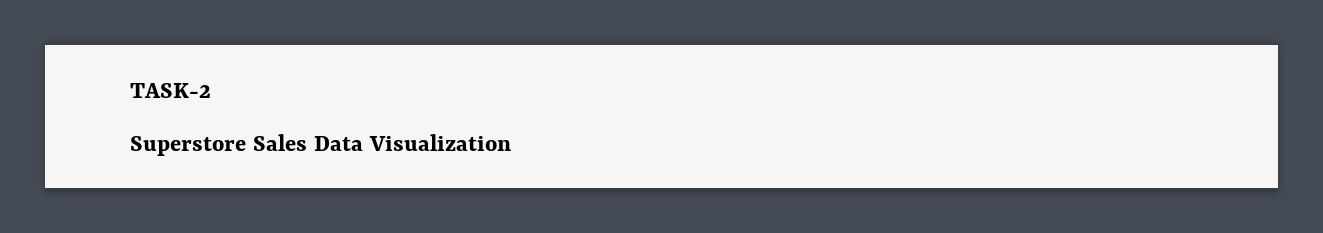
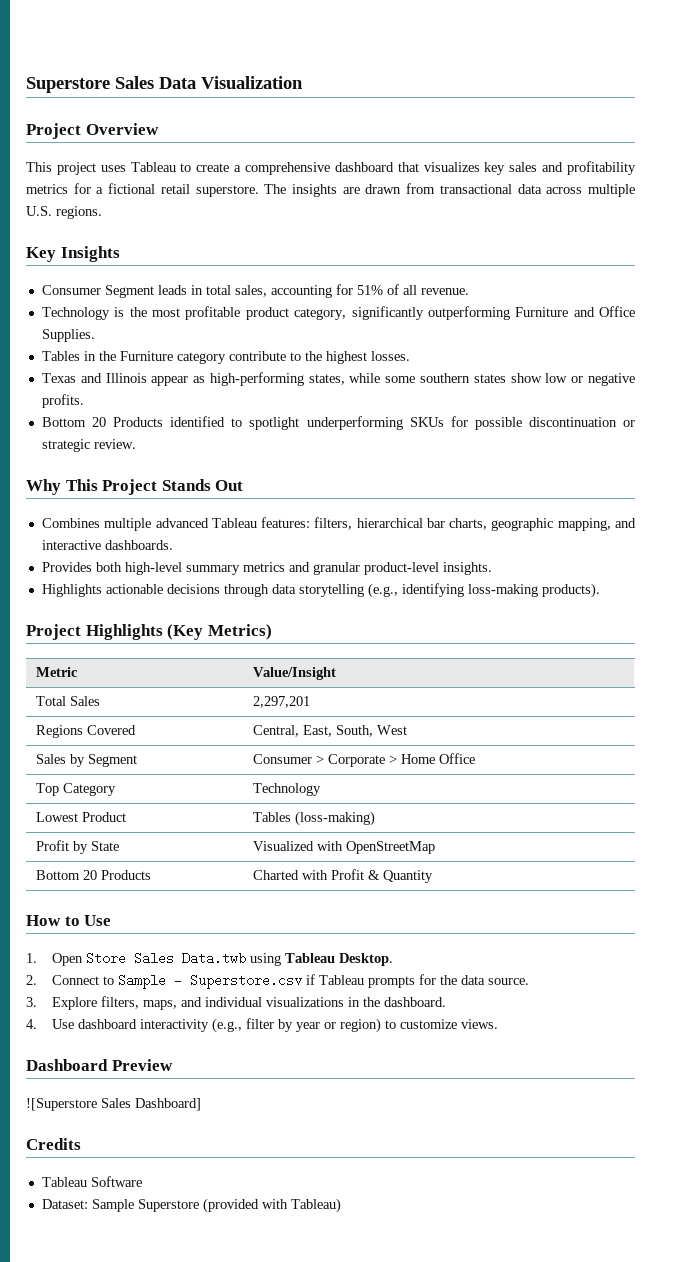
- TASK-2
+ Project Overview
+ This project uses Tableau to create a comprehensive dashboard that visualizes key sales and profitability metrics for a fictional retail superstore. The insights are drawn from transactional data across multiple U.S. regions.
+ Key Insights
+ Consumer Segment leads in total sales, accounting for 51% of all revenue.
+ Technology is the most profitable product category, significantly outperforming Furniture and Office Supplies.
+ Tables in the Furniture category contribute to the highest losses.
+ Texas and Illinois appear as high-performing states, while some southern states show low or negative profits.
+ Bottom 20 Products identified to spotlight underperforming SKUs for possible discontinuation or strategic review.
+ Why This Project Stands Out
+ Combines multiple advanced Tableau features: filters, hierarchical bar charts, geographic mapping, and interactive dashboards.
+ Provides both high-level summary metrics and granular product-level insights.
+ Highlights actionable decisions through data storytelling (e.g., identifying loss-making products).
+ Project Highlights (Key Metrics)
+ Metric | Value/Insight
+ Total Sales | 2,297,201
+ Regions Covered | Central, East, South, West
+ Sales by Segment | Consumer > Corporate > Home Office
+ Top Category | Technology
+ Lowest Product | Tables (loss-making)
+ Profit by State | Visualized with OpenStreetMap
+ Bottom 20 Products | Charted with Profit & Quantity
+ How to Use
+ 1. Open Store Sales Data.twb using Tableau Desktop.
+ 2. Connect to Sample - Superstore.csv if Tableau prompts for the data source.
+ 3. Explore filters, maps, and individual visualizations in the dashboard.
+ 4. Use dashboard interactivity (e.g., filter by year or region) to customize views.
+ Dashboard Preview
+ ![Superstore Sales Dashboard]
+ Credits
+ Tableau Software
+ Dataset: Sample Superstore (provided with Tableau)

